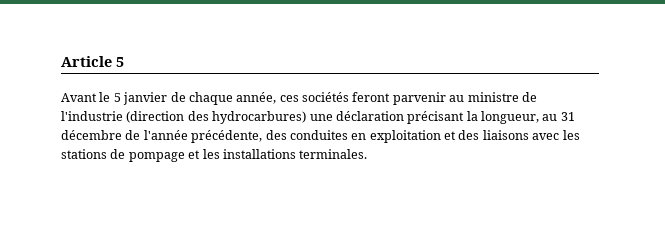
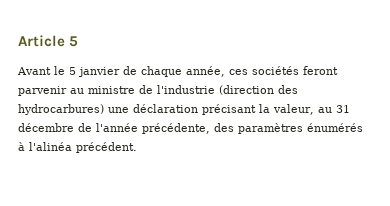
- Avant le 5 janvier de chaque année, ces sociétés feront parvenir au ministre de l'industrie (direction des hydrocarbures) une déclaration précisant la longueur, au 31 décembre de l'année précédente, des conduites en exploitation et des liaisons avec les stations de pompage et les installations terminales.
+ Avant le 5 janvier de chaque année, ces sociétés feront parvenir au ministre de l'industrie (direction des hydrocarbures) une déclaration précisant la valeur, au 31 décembre de l'année précédente, des paramètres énumérés à l'alinéa précédent.

